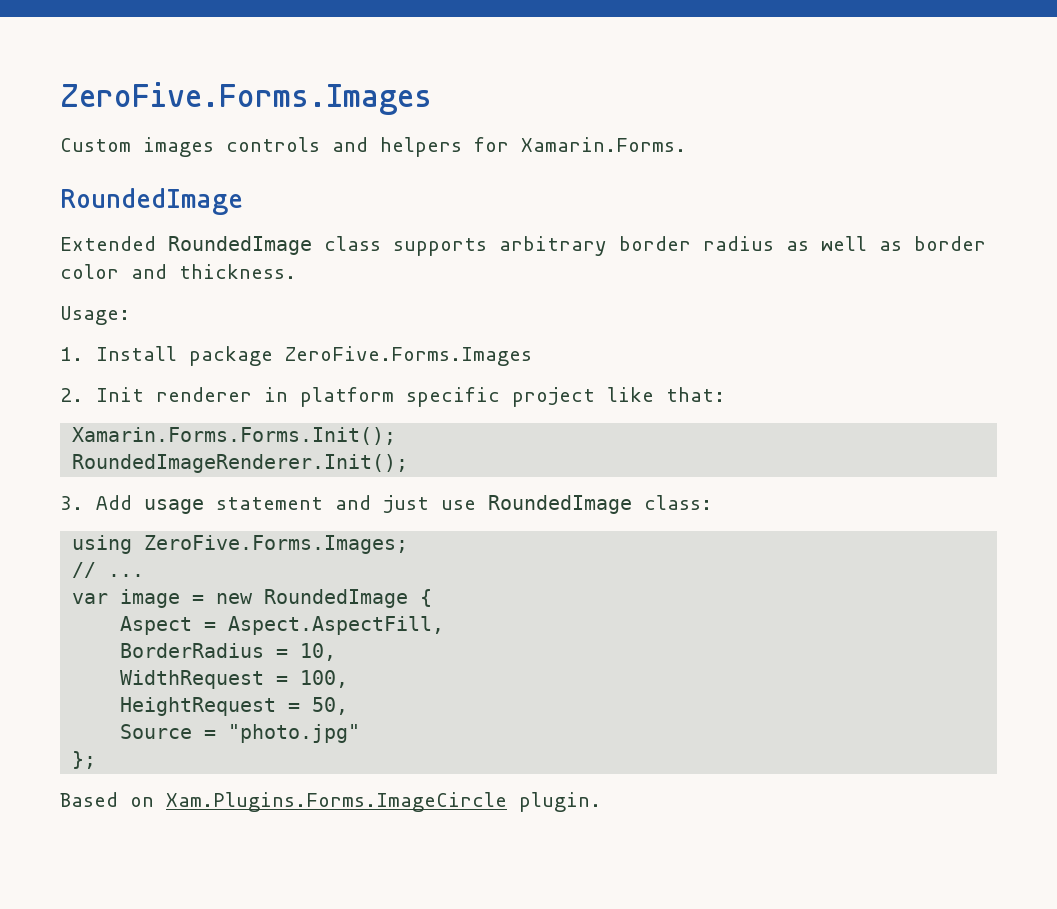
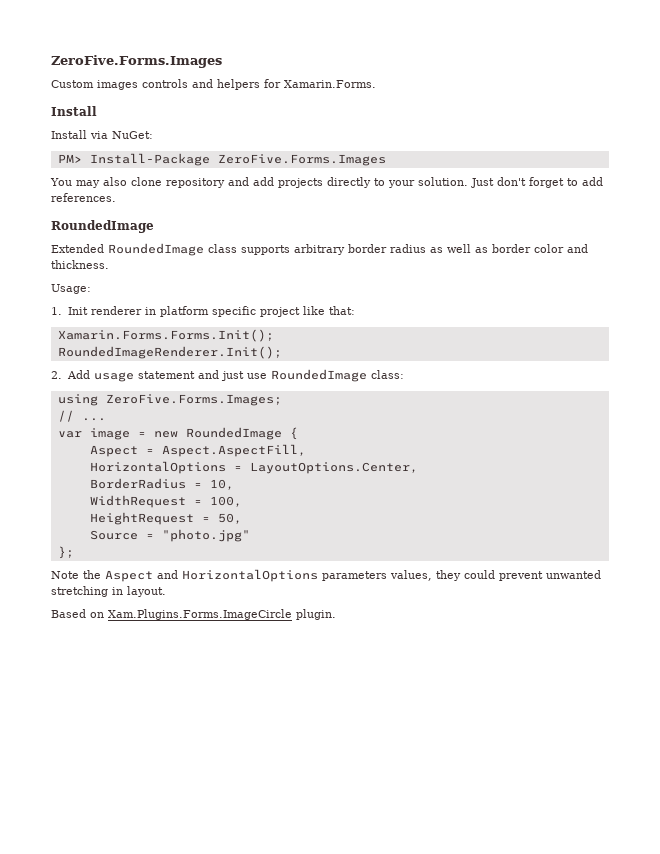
  Custom images controls and helpers for Xamarin.Forms.
+ Install
+ Install via NuGet:
+ PM> Install-Package ZeroFive.Forms.Images
+ You may also clone repository and add projects directly to your solution. Just don't forget to add references.
- 1. Install package ZeroFive.Forms.Images
- 2. Init renderer in platform specific project like that:
+ 1. Init renderer in platform specific project like that:
- 3. Add usage statement and just use RoundedImage class:
+ 2. Add usage statement and just use RoundedImage class:
+ HorizontalOptions = LayoutOptions.Center,
+ Note the Aspect and HorizontalOptions parameters values, they could prevent unwanted stretching in layout.

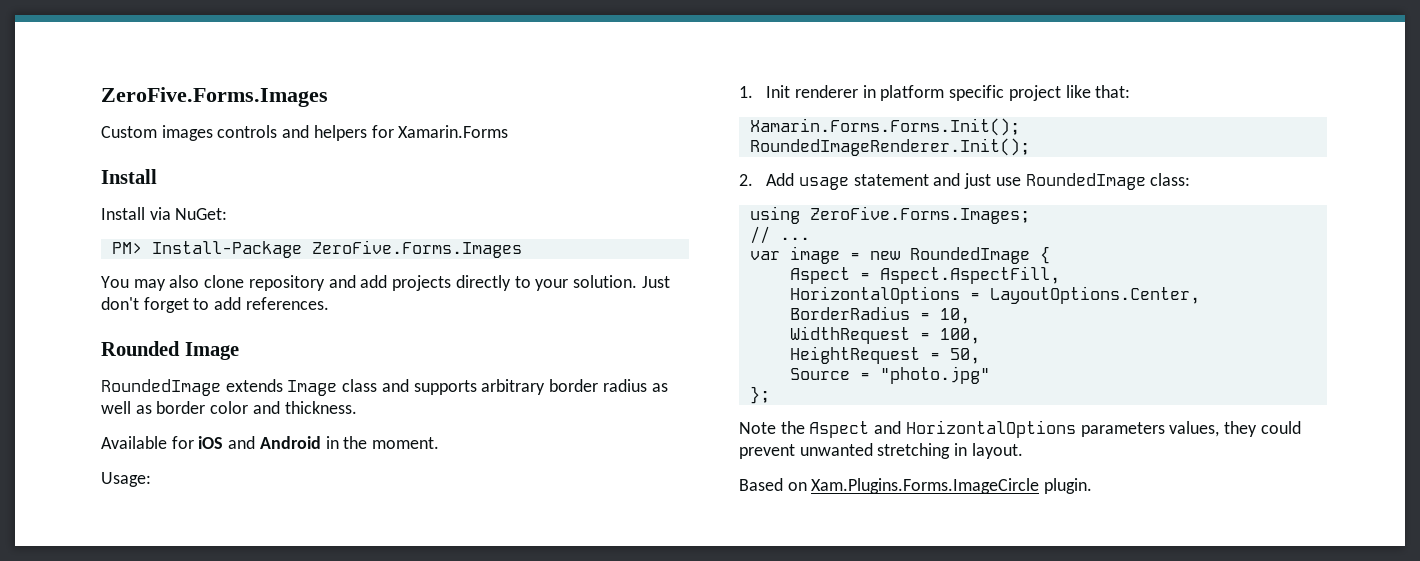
- Custom images controls and helpers for Xamarin.Forms.
+ Custom images controls and helpers for Xamarin.Forms
  Just don't forget to add references.
- RoundedImage
- Extended RoundedImage class supports arbitrary border radius as well as border color and thickness.
+ Rounded Image
+ RoundedImage extends Image class and supports arbitrary border radius as well as border color and thickness.
+ Available for iOS and Android in the moment.

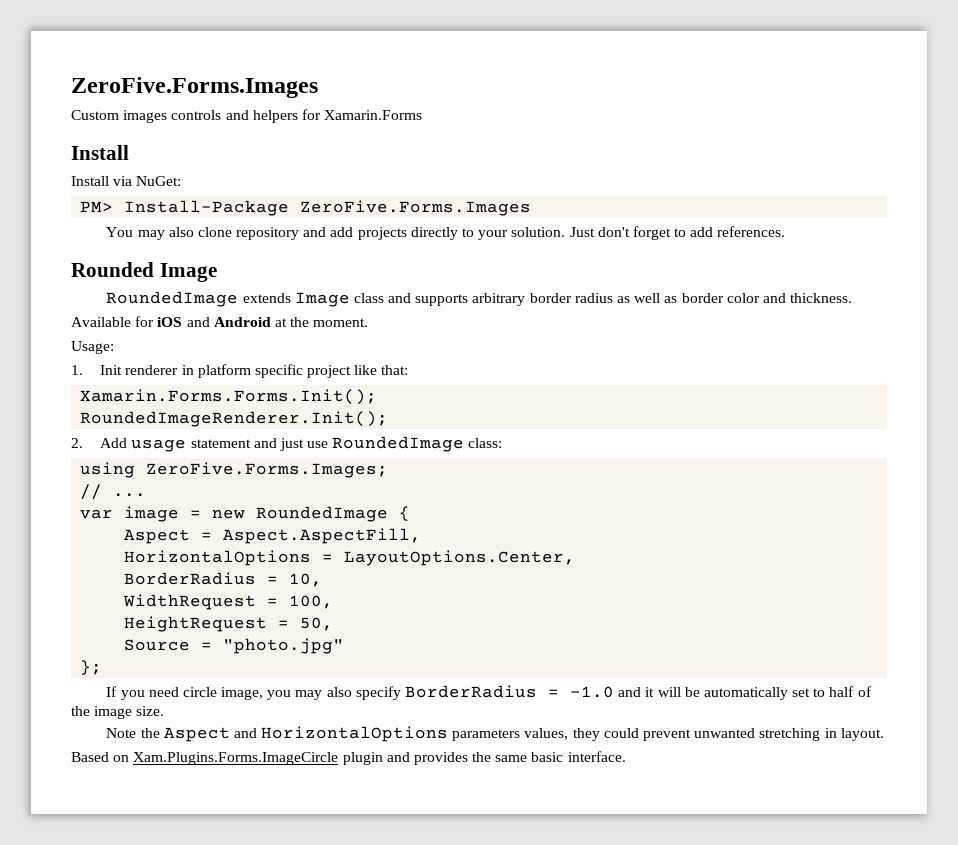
- Available for iOS and Android in the moment.
+ Available for iOS and Android at the moment.
+ If you need circle image, you may also specify BorderRadius = -1.0 and it will be automatically set to half of the image size.
- Based on Xam.Plugins.Forms.ImageCircle plugin.
+ Based on Xam.Plugins.Forms.ImageCircle plugin and provides the same basic interface.

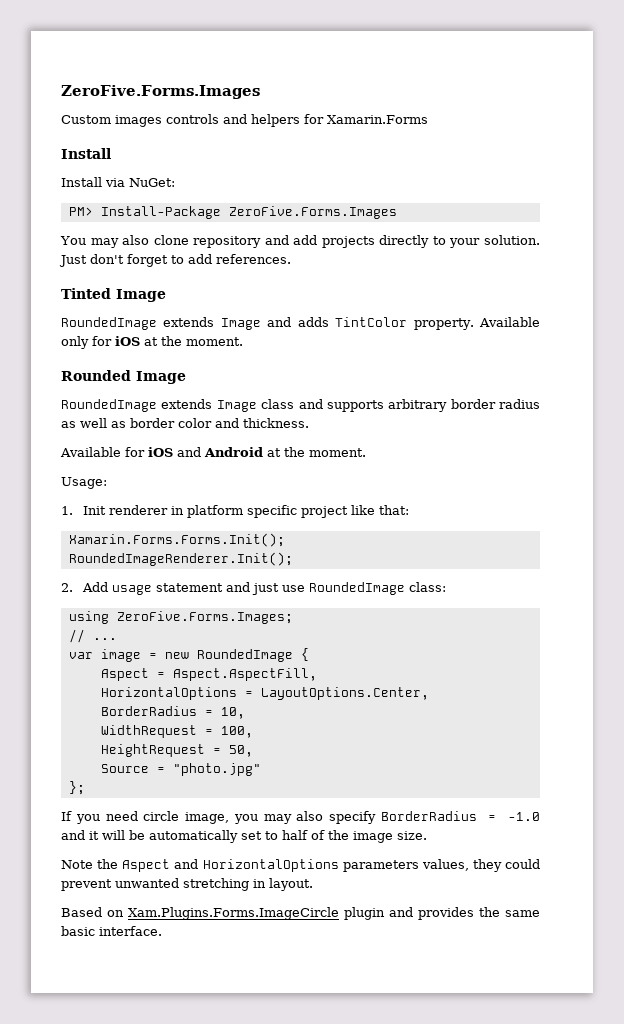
+ Tinted Image
+ RoundedImage extends Image and adds TintColor property. Available only for iOS at the moment.

